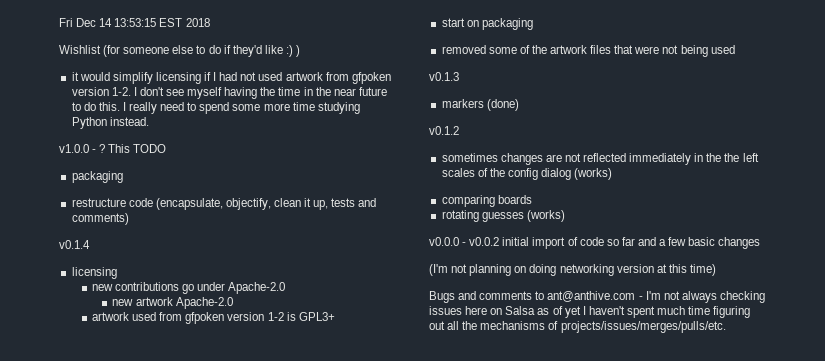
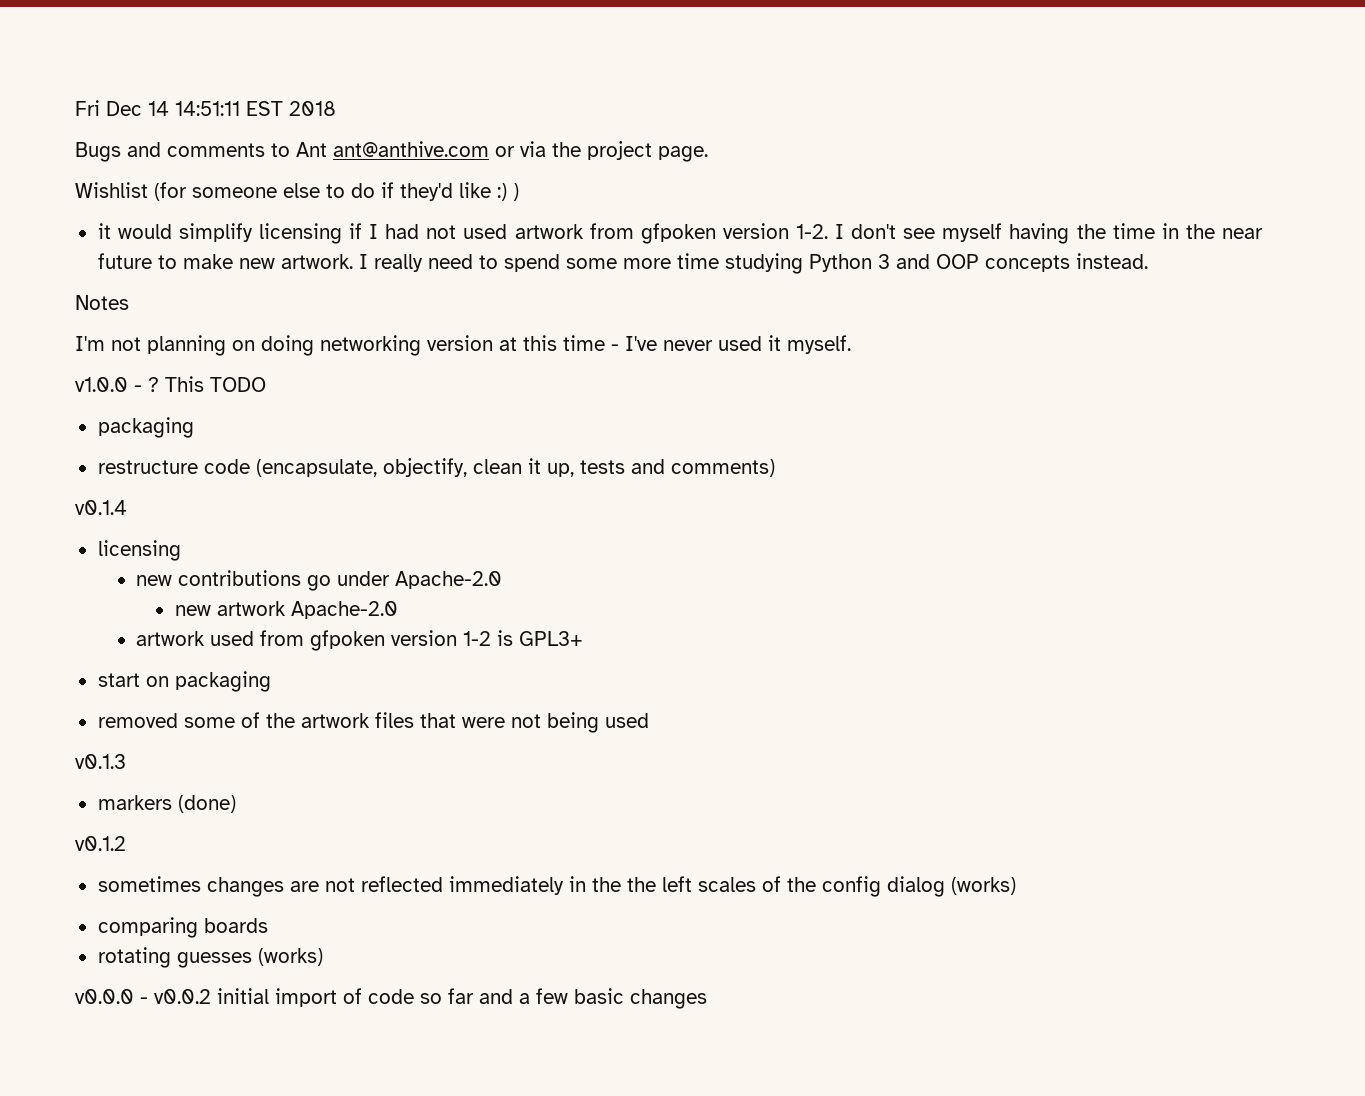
- Fri Dec 14 13:53:15 EST 2018
+ Fri Dec 14 14:51:11 EST 2018
+ Bugs and comments to Ant ant@anthive.com or via the project page.
- I don't see myself having the time in the near future to do this.
+ I don't see myself having the time in the near future to make new artwork.
- I really need to spend some more time studying Python instead.
+ I really need to spend some more time studying Python 3 and OOP concepts instead.
+ Notes
+ I'm not planning on doing networking version at this time - I've never used it myself.
- (I'm not planning on doing networking version at this time)
- Bugs and comments to ant@anthive.com - I'm not always checking issues here on Salsa as of yet I haven't spent much time figuring out all the mechanisms of projects/issues/merges/pulls/etc.

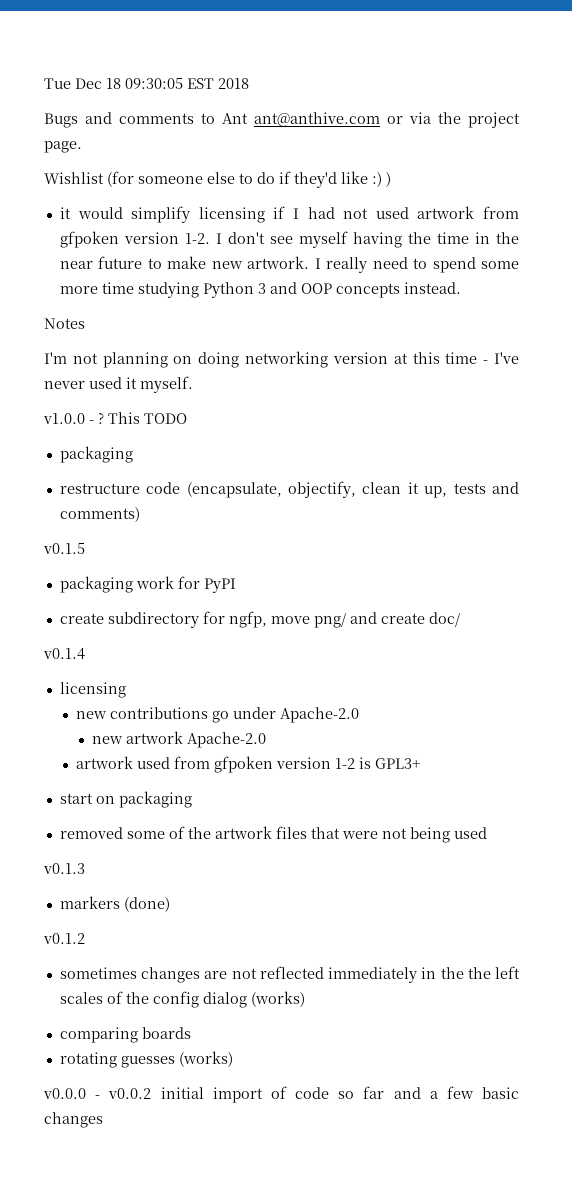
- Fri Dec 14 14:51:11 EST 2018
+ Tue Dec 18 09:30:05 EST 2018
+ v0.1.5
+ packaging work for PyPI
+ create subdirectory for ngfp, move png/ and create doc/

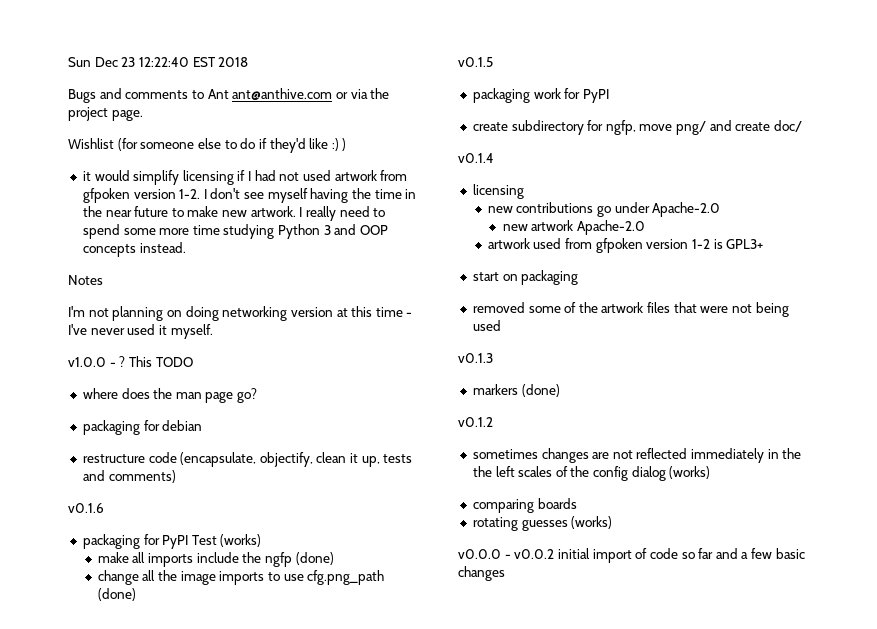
- Tue Dec 18 09:30:05 EST 2018
+ Sun Dec 23 12:22:40 EST 2018
  This TODO
- packaging
+ where does the man page go?
+ packaging for debian
+ v0.1.6
+ packaging for PyPI Test (works)
+ make all imports include the ngfp (done)
+ change all the image imports to use cfg.png_path (done)

